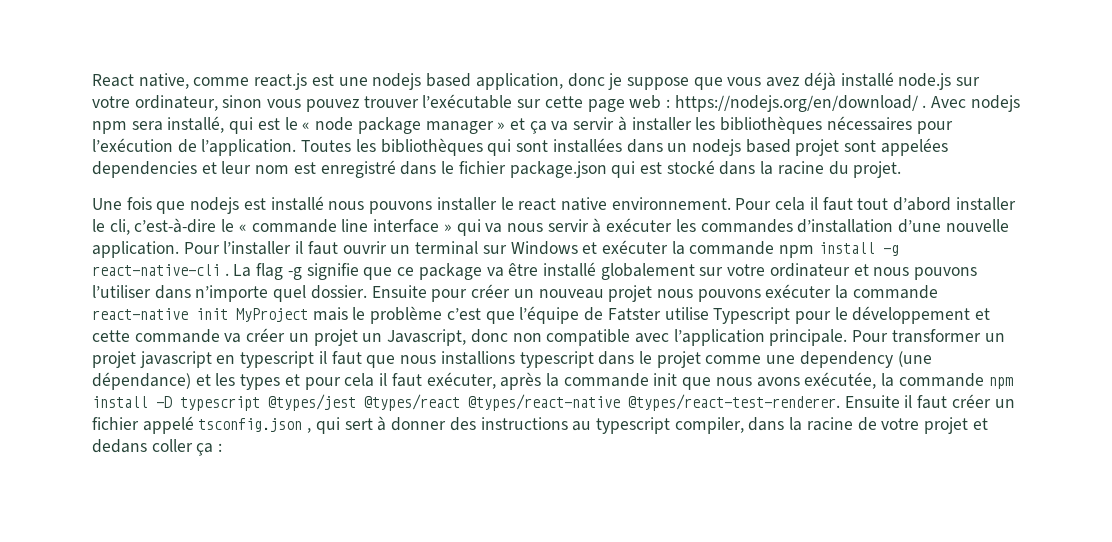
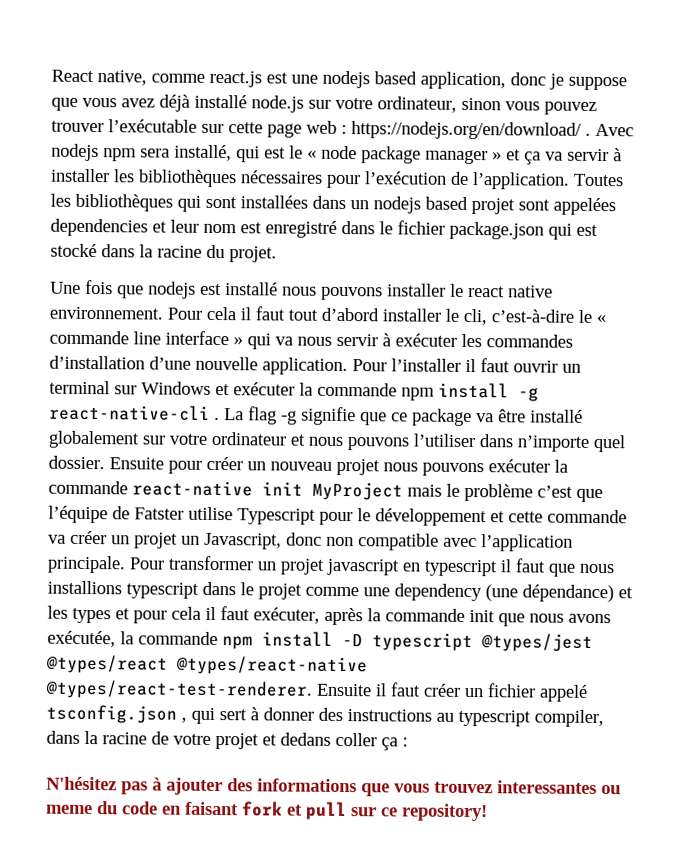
+ N'hésitez pas à ajouter des informations que vous trouvez interessantes ou meme du code en faisant fork et pull sur ce repository!

